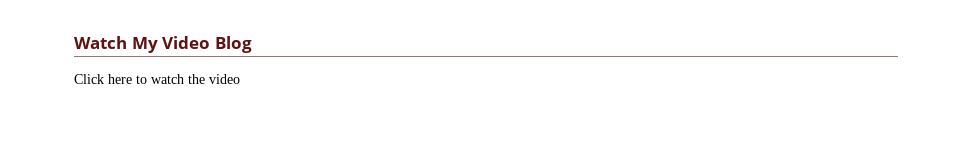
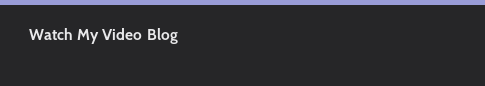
- Click here to watch the video

